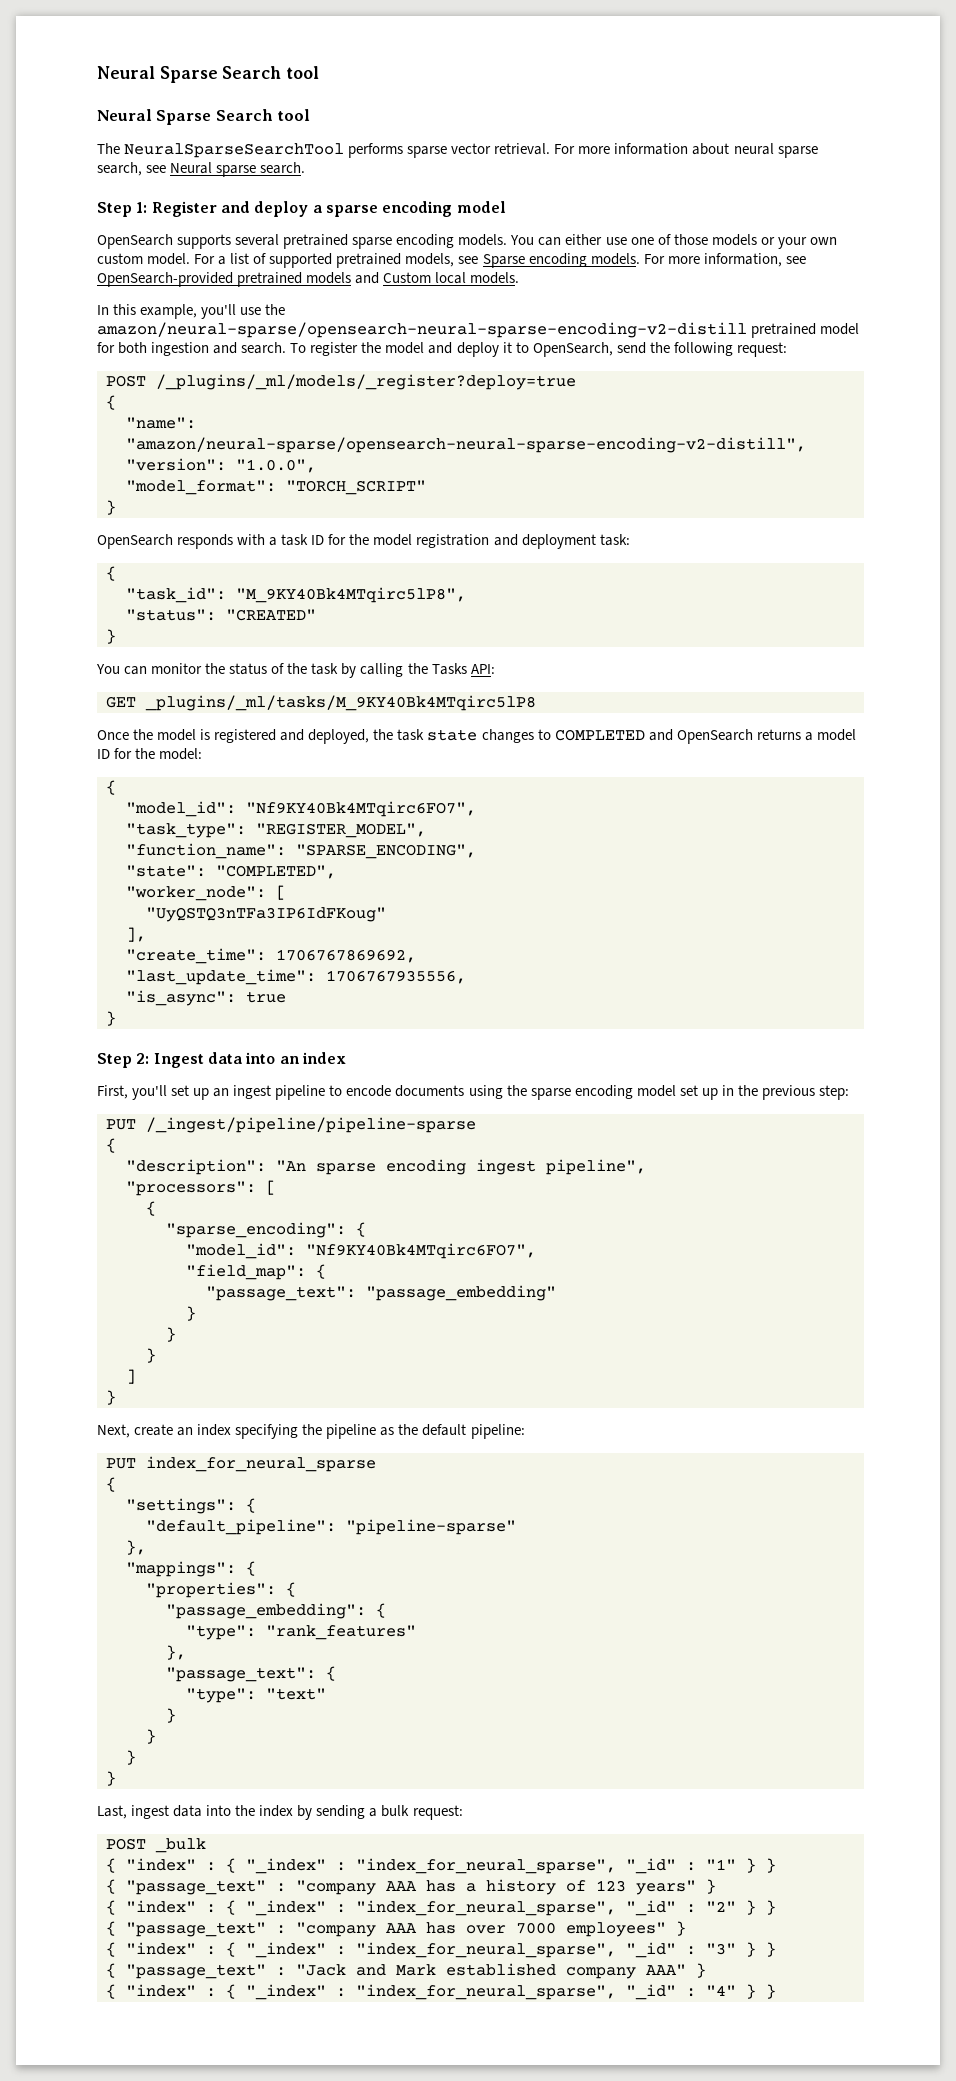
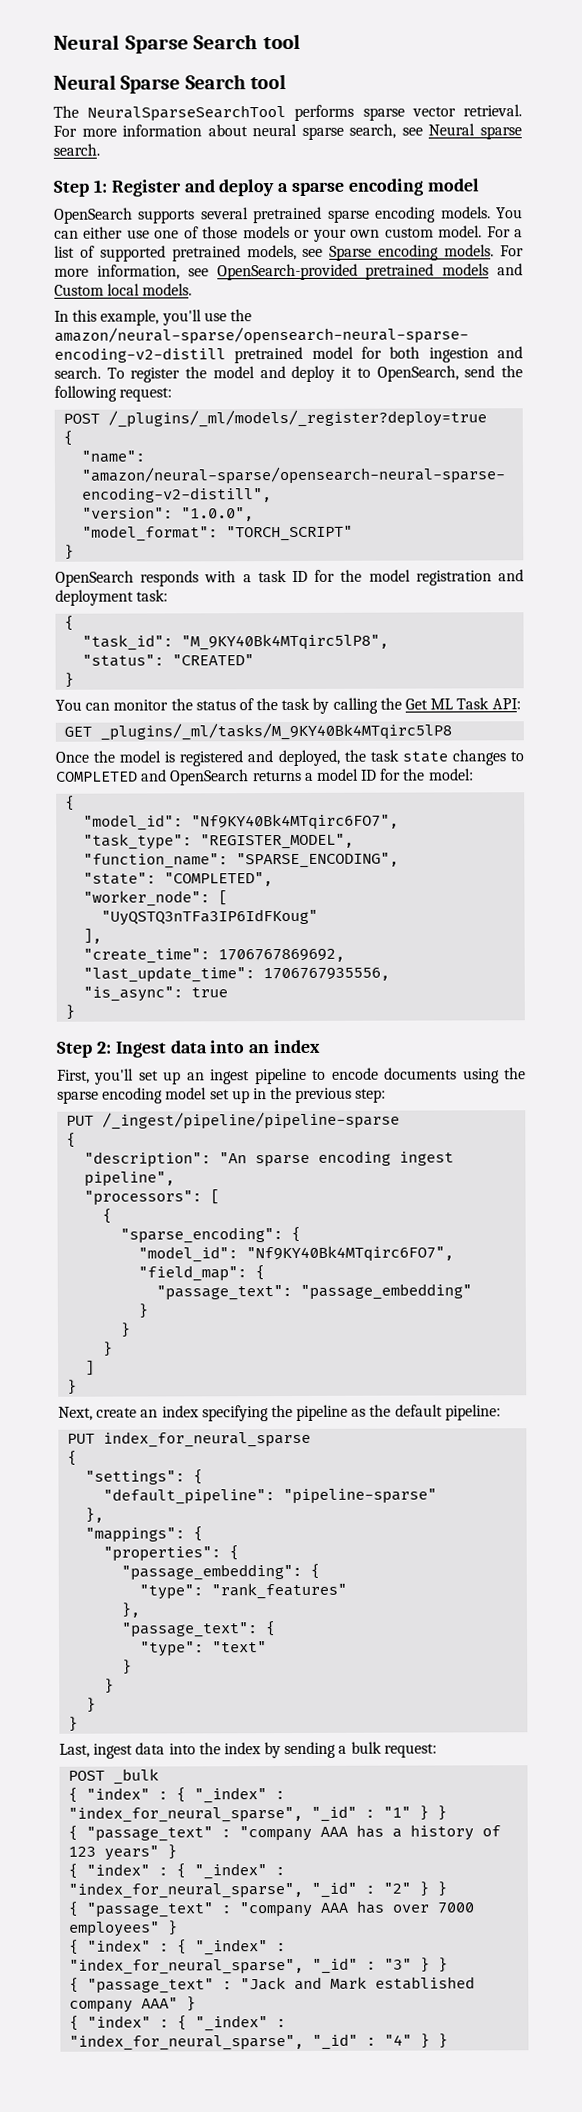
- You can monitor the status of the task by calling the Tasks API:
+ You can monitor the status of the task by calling the Get ML Task API:

